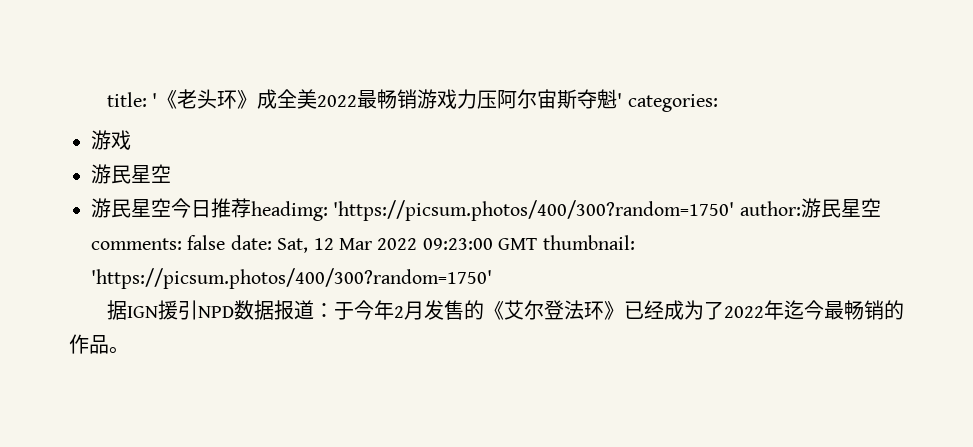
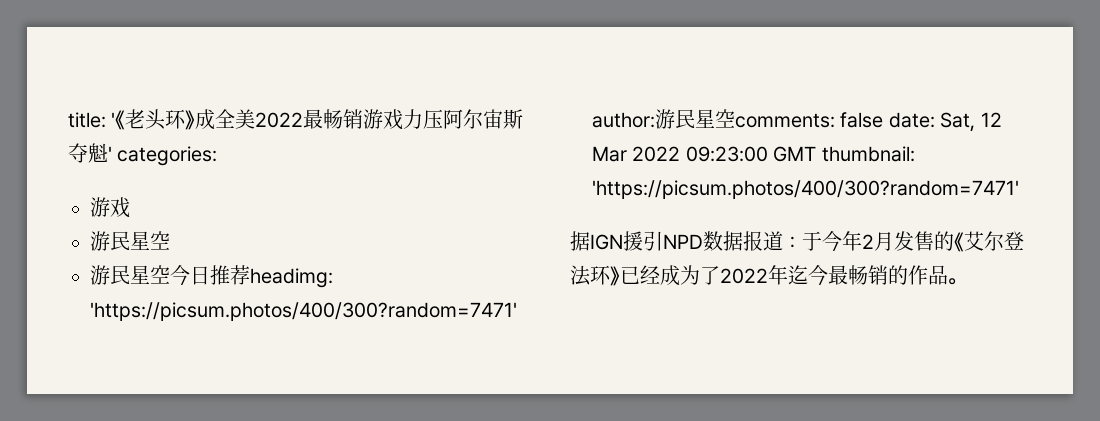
- 游民星空今日推荐headimg: 'https://picsum.photos/400/300?random=1750' author:游民星空comments: false date: Sat, 12 Mar 2022 09:23:00 GMT thumbnail: 'https://picsum.photos/400/300?random=1750'
+ 游民星空今日推荐headimg: 'https://picsum.photos/400/300?random=7471' author:游民星空comments: false date: Sat, 12 Mar 2022 09:23:00 GMT thumbnail: 'https://picsum.photos/400/300?random=7471'

